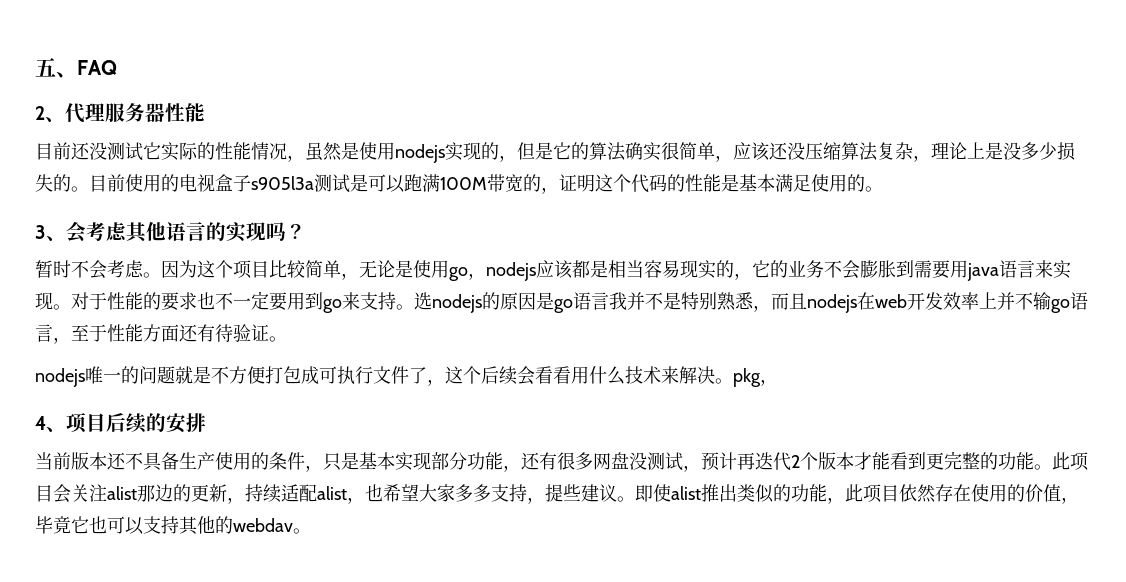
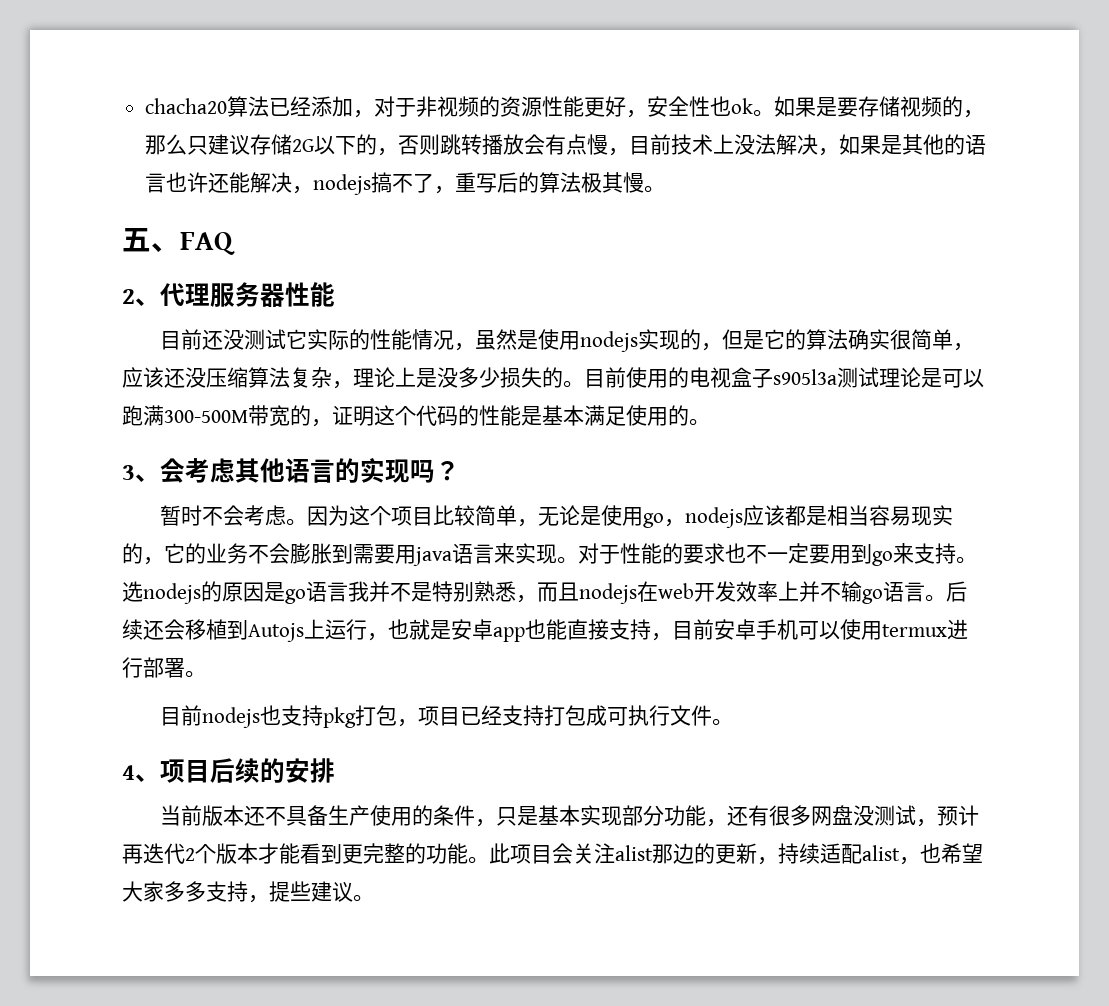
+ chacha20算法已经添加，对于非视频的资源性能更好，安全性也ok。如果是要存储视频的，那么只建议存储2G以下的，否则跳转播放会有点慢，目前技术上没法解决，如果是其他的语言也许还能解决，nodejs搞不了，重写后的算法极其慢。
- 目前使用的电视盒子s905l3a测试是可以跑满100M带宽的，证明这个代码的性能是基本满足使用的。
+ 目前使用的电视盒子s905l3a测试理论是可以跑满300-500M带宽的，证明这个代码的性能是基本满足使用的。
- 选nodejs的原因是go语言我并不是特别熟悉，而且nodejs在web开发效率上并不输go语言，至于性能方面还有待验证。
- nodejs唯一的问题就是不方便打包成可执行文件了，这个后续会看看用什么技术来解决。pkg，
+ 选nodejs的原因是go语言我并不是特别熟悉，而且nodejs在web开发效率上并不输go语言。后续还会移植到Autojs上运行，也就是安卓app也能直接支持，目前安卓手机可以使用termux进行部署。
+ 目前nodejs也支持pkg打包，项目已经支持打包成可执行文件。
- 即使alist推出类似的功能，此项目依然存在使用的价值，毕竟它也可以支持其他的webdav。

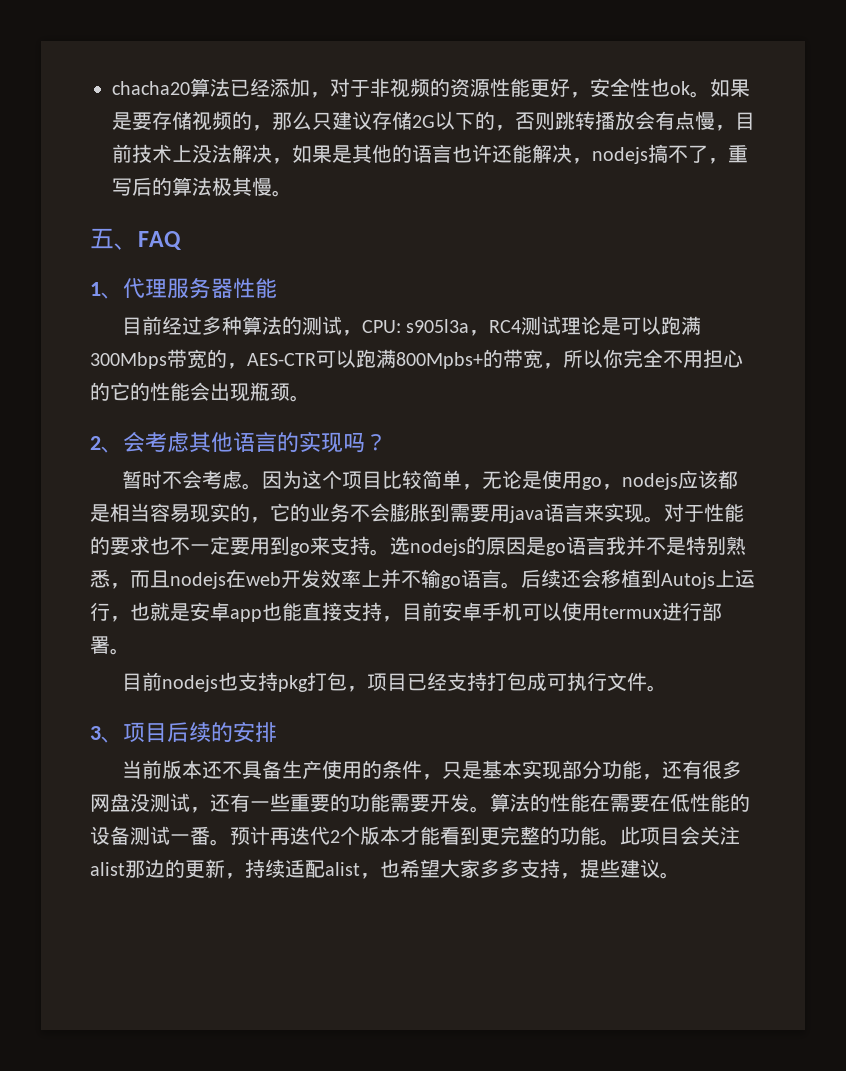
- 2、代理服务器性能
+ 1、代理服务器性能
- 目前还没测试它实际的性能情况，虽然是使用nodejs实现的，但是它的算法确实很简单，应该还没压缩算法复杂，理论上是没多少损失的。目前使用的电视盒子s905l3a测试理论是可以跑满300-500M带宽的，证明这个代码的性能是基本满足使用的。
- 3、会考虑其他语言的实现吗？
+ 目前经过多种算法的测试，CPU: s905l3a，RC4测试理论是可以跑满300Mbps带宽的，AES-CTR可以跑满800Mpbs+的带宽，所以你完全不用担心的它的性能会出现瓶颈。
+ 2、会考虑其他语言的实现吗？
- 4、项目后续的安排
+ 3、项目后续的安排
- 当前版本还不具备生产使用的条件，只是基本实现部分功能，还有很多网盘没测试，预计再迭代2个版本才能看到更完整的功能。
+ 当前版本还不具备生产使用的条件，只是基本实现部分功能，还有很多网盘没测试，还有一些重要的功能需要开发。算法的性能在需要在低性能的设备测试一番。预计再迭代2个版本才能看到更完整的功能。

